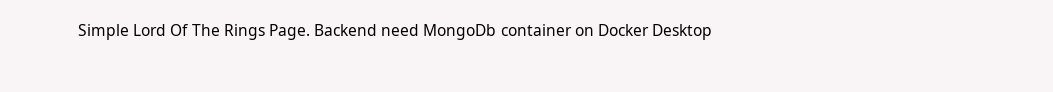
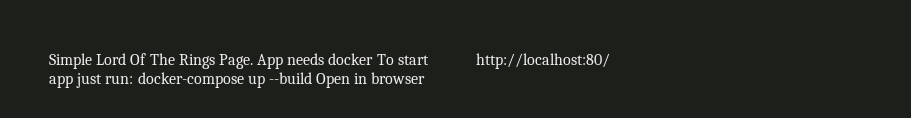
- Backend need MongoDb container on Docker Desktop
+ App needs docker To start app just run: docker-compose up --build Open in browser http://localhost:80/

